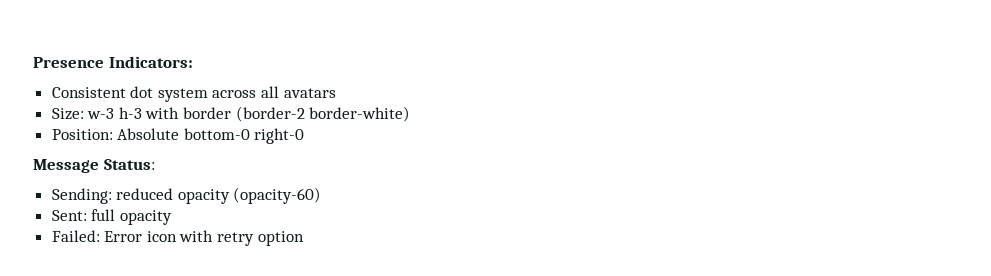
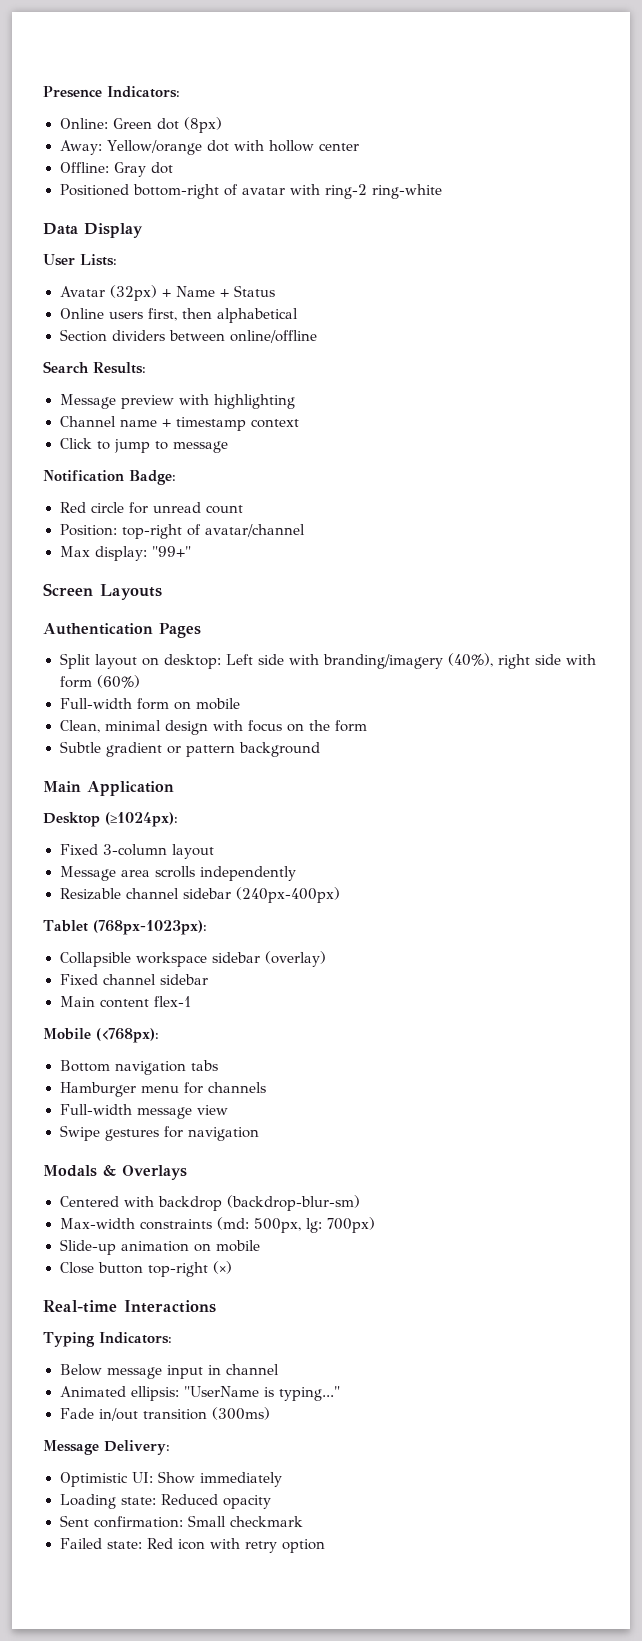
- Consistent dot system across all avatars
- Size: w-3 h-3 with border (border-2 border-white)
- Position: Absolute bottom-0 right-0
- Message Status:
- Sending: reduced opacity (opacity-60)
- Sent: full opacity
- Failed: Error icon with retry option
+ Online: Green dot (8px)
+ Away: Yellow/orange dot with hollow center
+ Offline: Gray dot
+ Positioned bottom-right of avatar with ring-2 ring-white
+ Data Display
+ User Lists:
+ Avatar (32px) + Name + Status
+ Online users first, then alphabetical
+ Section dividers between online/offline
+ Search Results:
+ Message preview with highlighting
+ Channel name + timestamp context
+ Click to jump to message
+ Notification Badge:
+ Red circle for unread count
+ Position: top-right of avatar/channel
+ Max display: "99+"
+ Screen Layouts
+ Authentication Pages
+ Split layout on desktop: Left side with branding/imagery (40%), right side with form (60%)
+ Full-width form on mobile
+ Clean, minimal design with focus on the form
+ Subtle gradient or pattern background
+ Main Application
+ Desktop (≥1024px):
+ Fixed 3-column layout
+ Message area scrolls independently
+ Resizable channel sidebar (240px-400px)
+ Tablet (768px-1023px):
+ Collapsible workspace sidebar (overlay)
+ Fixed channel sidebar
+ Main content flex-1
+ Mobile (<768px):
+ Bottom navigation tabs
+ Hamburger menu for channels
+ Full-width message view
+ Swipe gestures for navigation
+ Modals & Overlays
+ Centered with backdrop (backdrop-blur-sm)
+ Max-width constraints (md: 500px, lg: 700px)
+ Slide-up animation on mobile
+ Close button top-right (×)
+ Real-time Interactions
+ Typing Indicators:
+ Below message input in channel
+ Animated ellipsis: "UserName is typing..."
+ Fade in/out transition (300ms)
+ Message Delivery:
+ Optimistic UI: Show immediately
+ Loading state: Reduced opacity
+ Sent confirmation: Small checkmark
+ Failed state: Red icon with retry option

